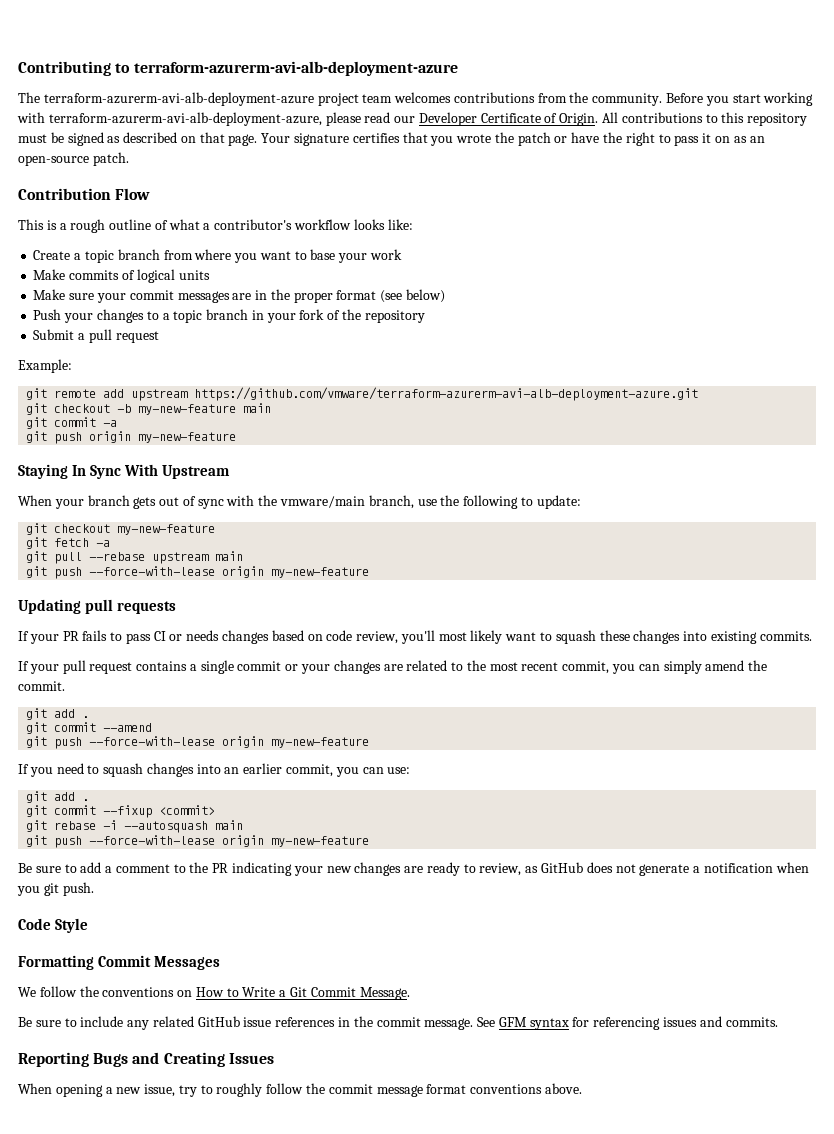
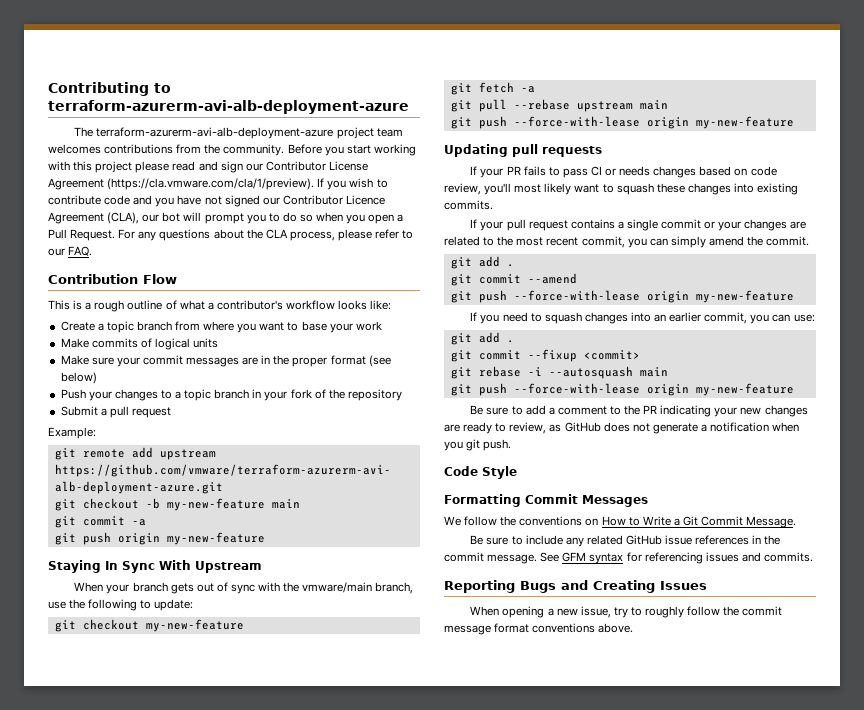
- Before you start working with terraform-azurerm-avi-alb-deployment-azure, please read our Developer Certificate of Origin. All contributions to this repository must be signed as described on that page. Your signature certifies that you wrote the patch or have the right to pass it on as an open-source patch.
+ Before you start working with this project please read and sign our Contributor License Agreement (https://cla.vmware.com/cla/1/preview). If you wish to contribute code and you have not signed our Contributor Licence Agreement (CLA), our bot will prompt you to do so when you open a Pull Request. For any questions about the CLA process, please refer to our FAQ.

